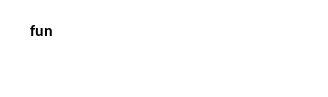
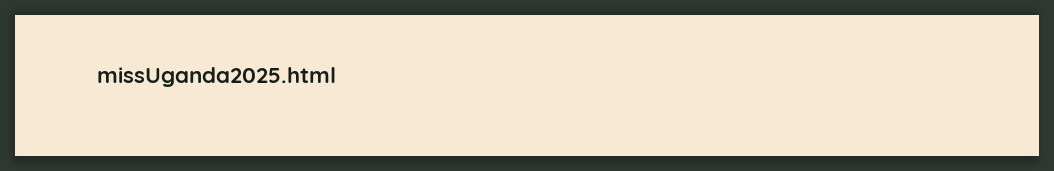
- fun
+ missUganda2025.html

